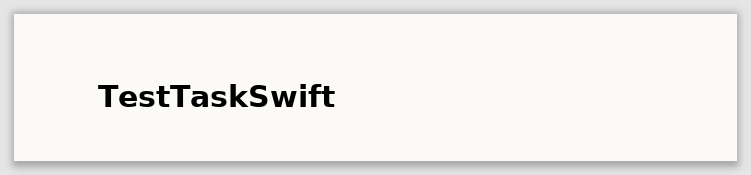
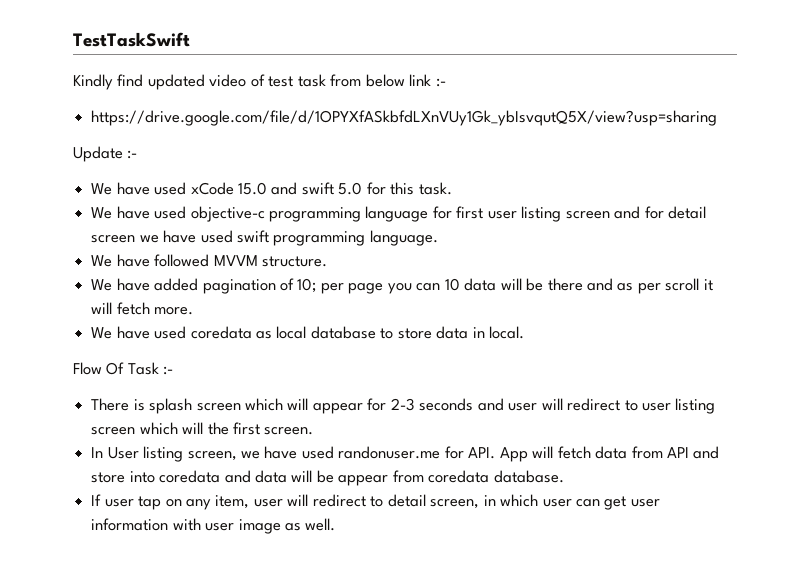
+ Kindly find updated video of test task from below link :-
+ https://drive.google.com/file/d/1OPYXfASkbfdLXnVUy1Gk_ybIsvqutQ5X/view?usp=sharing
+ Update :-
+ We have used xCode 15.0 and swift 5.0 for this task.
+ We have used objective-c programming language for first user listing screen and for detail screen we have used swift programming language.
+ We have followed MVVM structure.
+ We have added pagination of 10; per page you can 10 data will be there and as per scroll it will fetch more.
+ We have used coredata as local database to store data in local.
+ Flow Of Task :-
+ There is splash screen which will appear for 2-3 seconds and user will redirect to user listing screen which will the first screen.
+ In User listing screen, we have used randonuser.me for API. App will fetch data from API and store into coredata and data will be appear from coredata database.
+ If user tap on any item, user will redirect to detail screen, in which user can get user information with user image as well.

